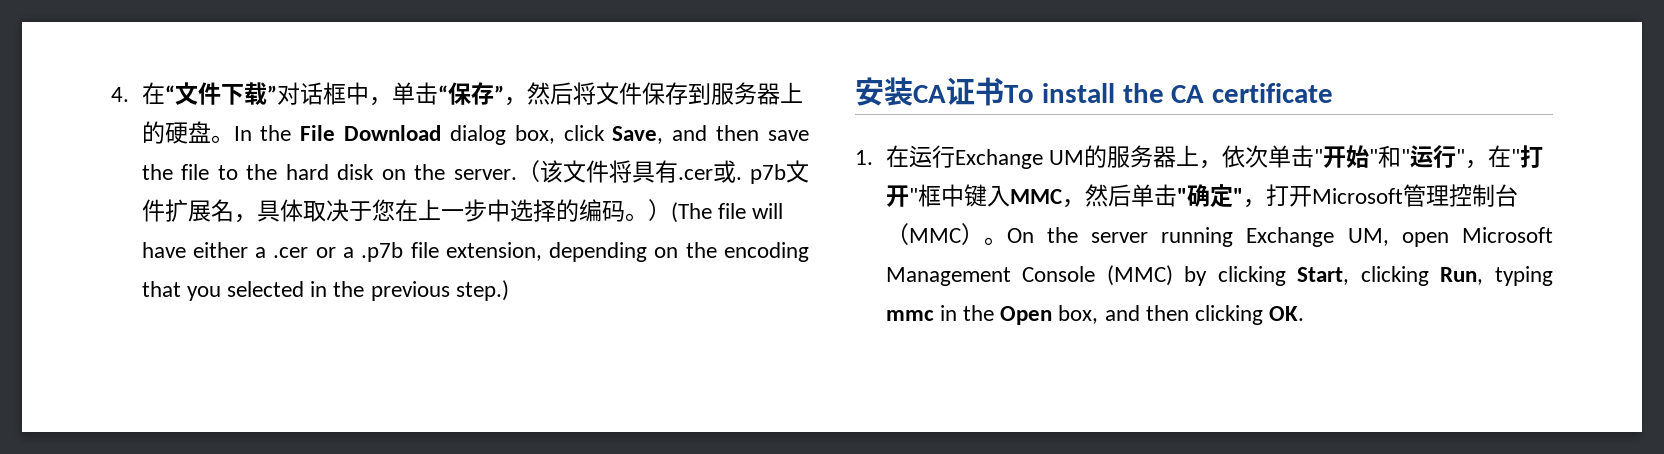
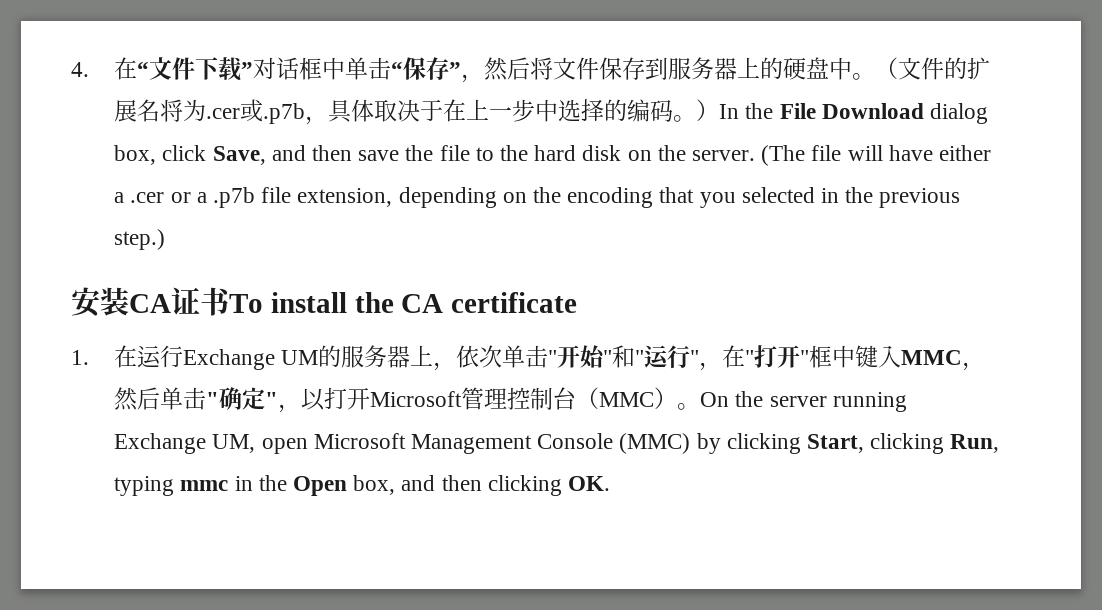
- 4.在“文件下载”对话框中，单击“保存”，然后将文件保存到服务器上的硬盘。In the File Download dialog box, click Save, and then save the file to the hard disk on the server.
+ 4.在“文件下载”对话框中单击“保存”，然后将文件保存到服务器上的硬盘中。（文件的扩展名将为.cer或.p7b，具体取决于在上一步中选择的编码。）In the File Download dialog box, click Save, and then save the file to the hard disk on the server.
- （该文件将具有.cer或. p7b文件扩展名，具体取决于您在上一步中选择的编码。）(The file will have either a .cer or a .p7b file extension, depending on the encoding that you selected in the previous step.)
+ (The file will have either a .cer or a .p7b file extension, depending on the encoding that you selected in the previous step.)
- 1.在运行Exchange UM的服务器上，依次单击"开始"和"运行"，在"打开"框中键入MMC，然后单击"确定"，打开Microsoft管理控制台（MMC）。
+ 1.在运行Exchange UM的服务器上，依次单击"开始"和"运行"，在"打开"框中键入MMC，然后单击"确定"，以打开Microsoft管理控制台（MMC）。

